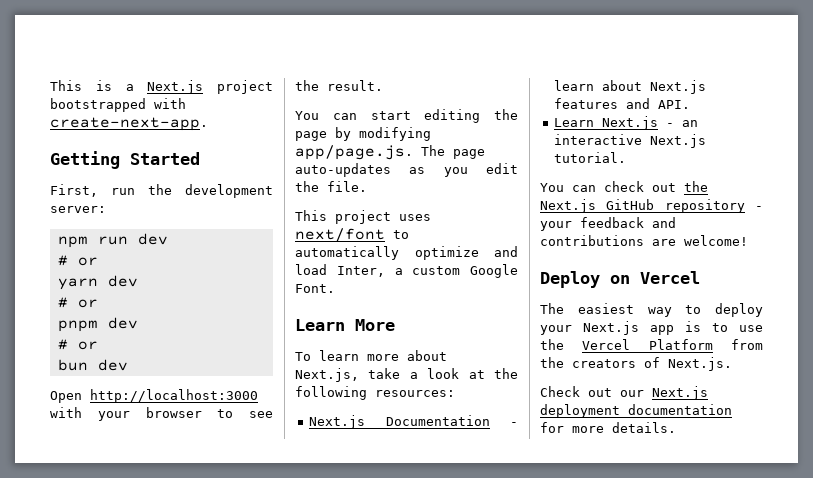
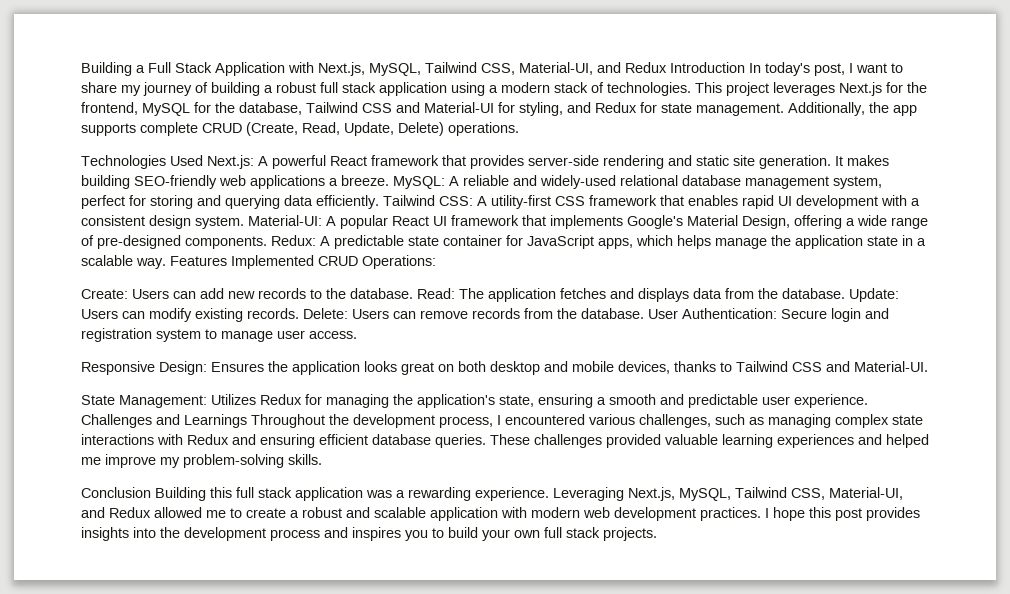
- This is a Next.js project bootstrapped with create-next-app.
- Getting Started
- First, run the development server:
- npm run dev
- # or
- yarn dev
- # or
- pnpm dev
- # or
- bun dev
- Open http://localhost:3000 with your browser to see the result.
- You can start editing the page by modifying app/page.js. The page auto-updates as you edit the file.
- This project uses next/font to automatically optimize and load Inter, a custom Google Font.
- Learn More
- To learn more about Next.js, take a look at the following resources:
- Next.js Documentation - learn about Next.js features and API.
- Learn Next.js - an interactive Next.js tutorial.
- You can check out the Next.js GitHub repository - your feedback and contributions are welcome!
- Deploy on Vercel
- The easiest way to deploy your Next.js app is to use the Vercel Platform from the creators of Next.js.
- Check out our Next.js deployment documentation for more details.
+ Building a Full Stack Application with Next.js, MySQL, Tailwind CSS, Material-UI, and Redux Introduction In today's post, I want to share my journey of building a robust full stack application using a modern stack of technologies. This project leverages Next.js for the frontend, MySQL for the database, Tailwind CSS and Material-UI for styling, and Redux for state management. Additionally, the app supports complete CRUD (Create, Read, Update, Delete) operations.
+ Technologies Used Next.js: A powerful React framework that provides server-side rendering and static site generation. It makes building SEO-friendly web applications a breeze. MySQL: A reliable and widely-used relational database management system, perfect for storing and querying data efficiently. Tailwind CSS: A utility-first CSS framework that enables rapid UI development with a consistent design system. Material-UI: A popular React UI framework that implements Google's Material Design, offering a wide range of pre-designed components. Redux: A predictable state container for JavaScript apps, which helps manage the application state in a scalable way. Features Implemented CRUD Operations:
+ Create: Users can add new records to the database. Read: The application fetches and displays data from the database. Update: Users can modify existing records. Delete: Users can remove records from the database. User Authentication: Secure login and registration system to manage user access.
+ Responsive Design: Ensures the application looks great on both desktop and mobile devices, thanks to Tailwind CSS and Material-UI.
+ State Management: Utilizes Redux for managing the application's state, ensuring a smooth and predictable user experience. Challenges and Learnings Throughout the development process, I encountered various challenges, such as managing complex state interactions with Redux and ensuring efficient database queries. These challenges provided valuable learning experiences and helped me improve my problem-solving skills.
+ Conclusion Building this full stack application was a rewarding experience. Leveraging Next.js, MySQL, Tailwind CSS, Material-UI, and Redux allowed me to create a robust and scalable application with modern web development practices. I hope this post provides insights into the development process and inspires you to build your own full stack projects.

